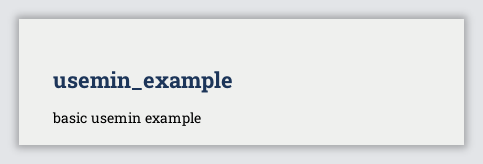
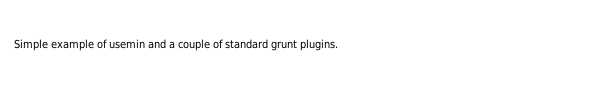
- usemin_example
- basic usemin example
+ Simple example of usemin and a couple of standard grunt plugins.

